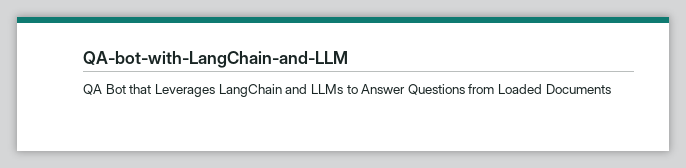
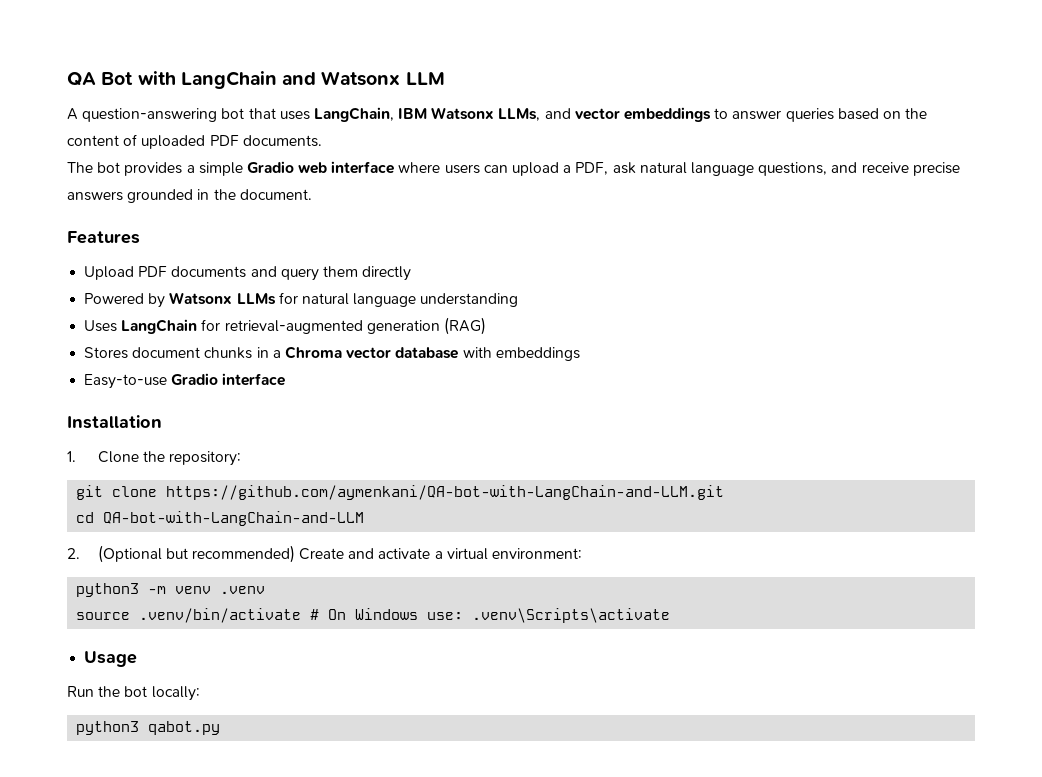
- QA-bot-with-LangChain-and-LLM
- QA Bot that Leverages LangChain and LLMs to Answer Questions from Loaded Documents
+ QA Bot with LangChain and Watsonx LLM
+ A question-answering bot that uses LangChain, IBM Watsonx LLMs, and vector embeddings to answer queries based on the content of uploaded PDF documents.
+ The bot provides a simple Gradio web interface where users can upload a PDF, ask natural language questions, and receive precise answers grounded in the document.
+ Features
+ Upload PDF documents and query them directly
+ Powered by Watsonx LLMs for natural language understanding
+ Uses LangChain for retrieval-augmented generation (RAG)
+ Stores document chunks in a Chroma vector database with embeddings
+ Easy-to-use Gradio interface
+ Installation
+ 1. Clone the repository:
+ git clone https://github.com/aymenkani/QA-bot-with-LangChain-and-LLM.git
+ cd QA-bot-with-LangChain-and-LLM
+ 2. (Optional but recommended) Create and activate a virtual environment:
+ python3 -m venv .venv
+ source .venv/bin/activate # On Windows use: .venv\Scripts\activate
+ Usage
+ Run the bot locally:
+ python3 qabot.py

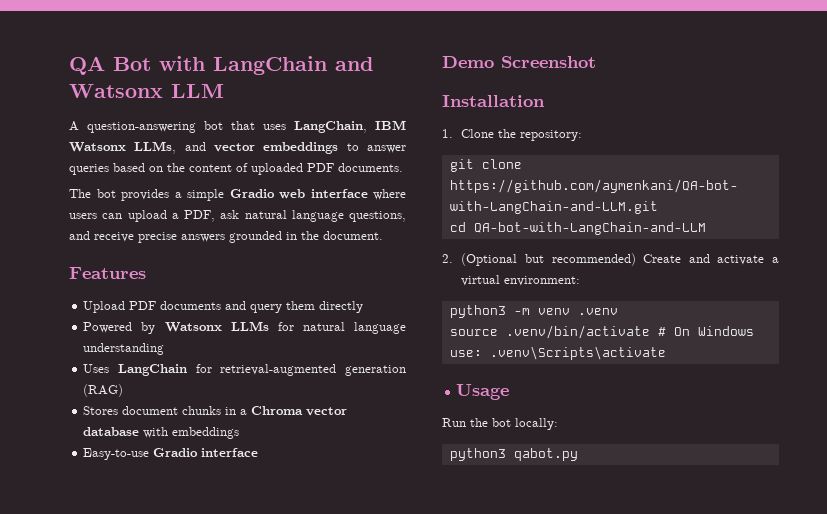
+ Demo Screenshot

